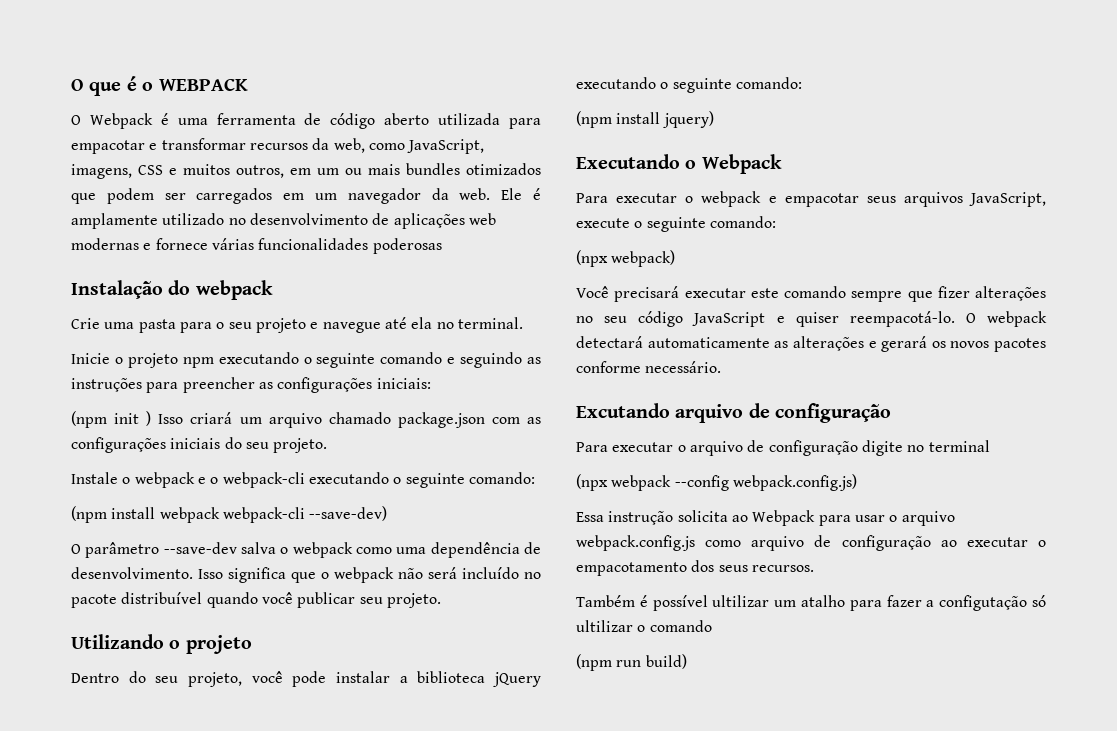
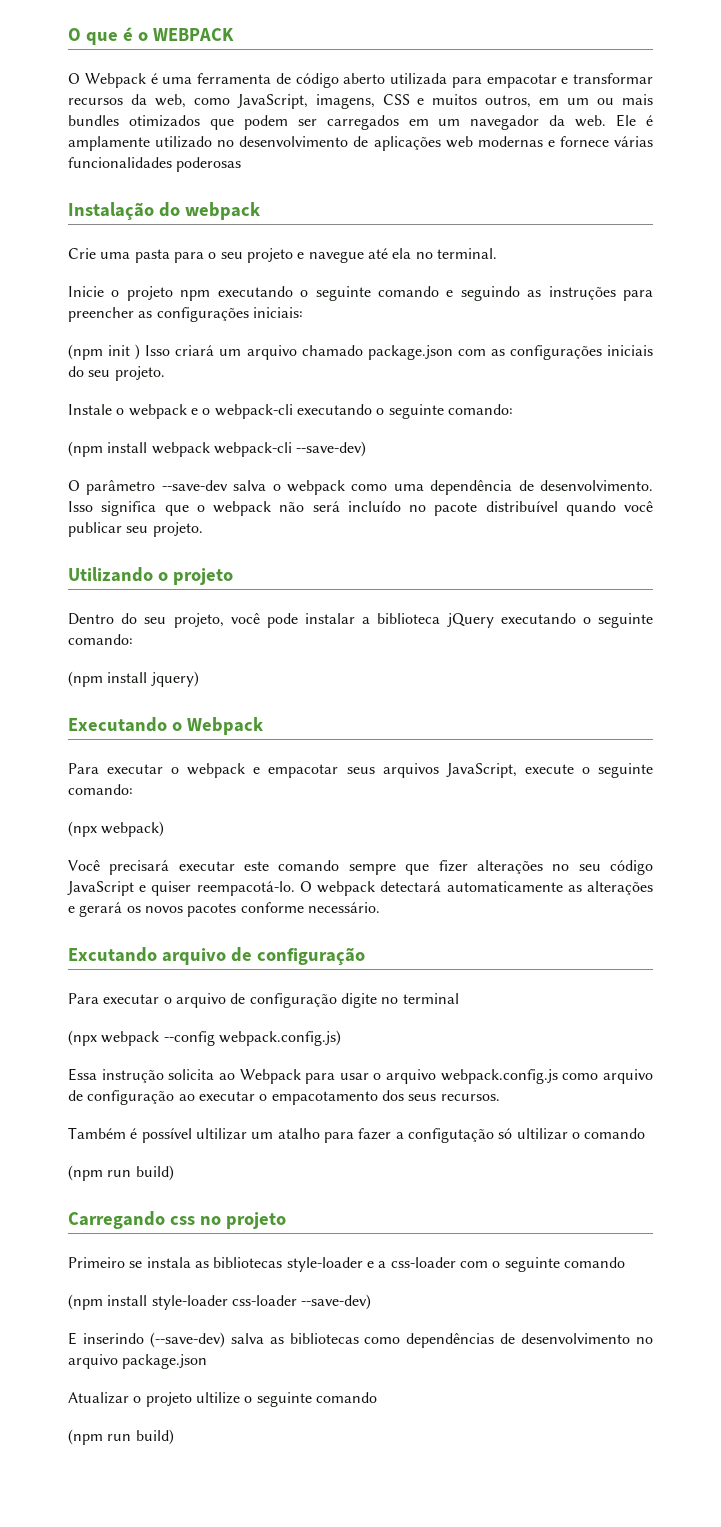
+ Carregando css no projeto
+ Primeiro se instala as bibliotecas style-loader e a css-loader com o seguinte comando
+ (npm install style-loader css-loader --save-dev)
+ E inserindo (--save-dev) salva as bibliotecas como dependências de desenvolvimento no arquivo package.json
+ Atualizar o projeto ultilize o seguinte comando
+ (npm run build)

